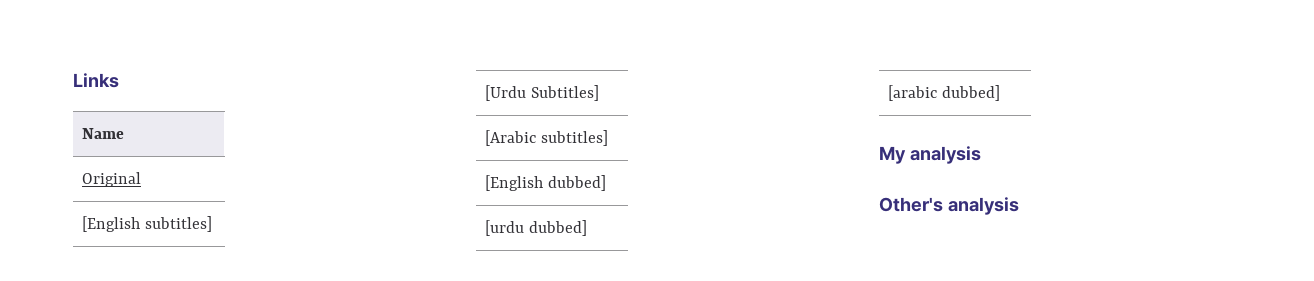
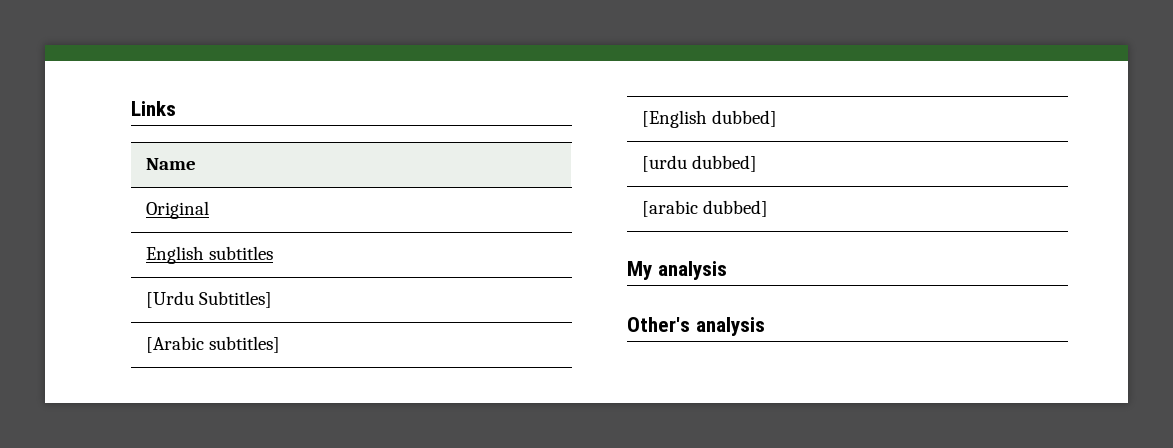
- [English subtitles]
+ English subtitles

